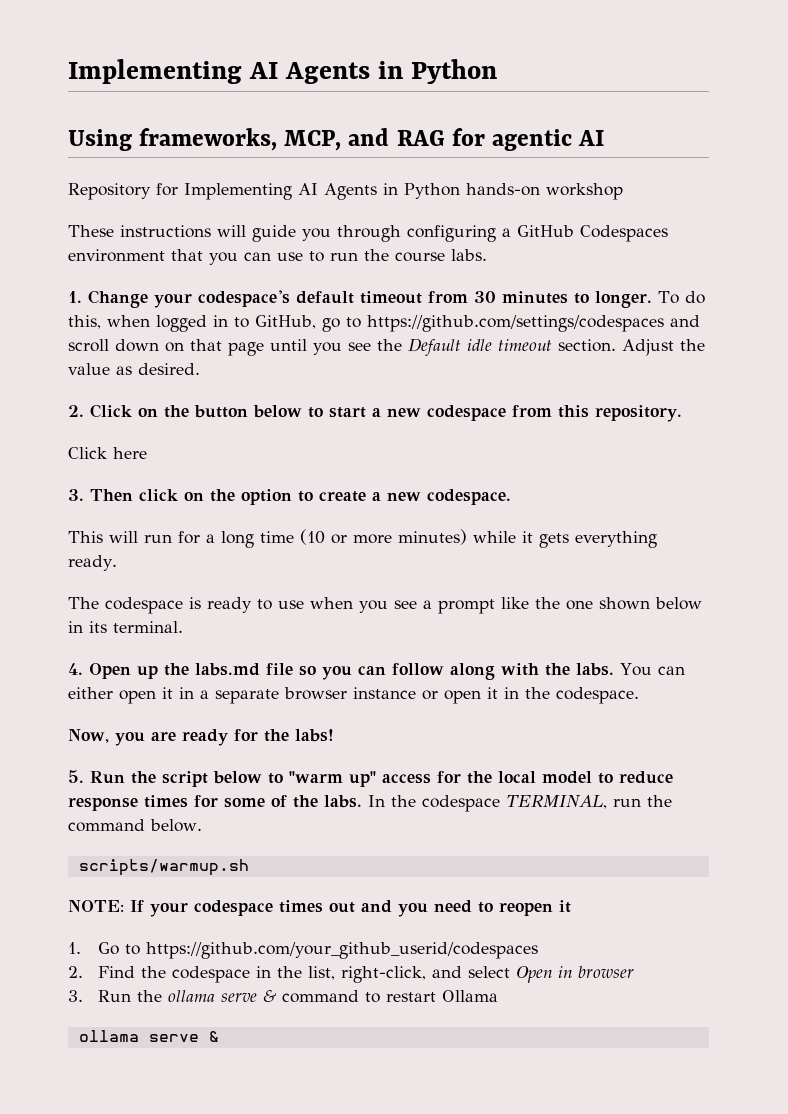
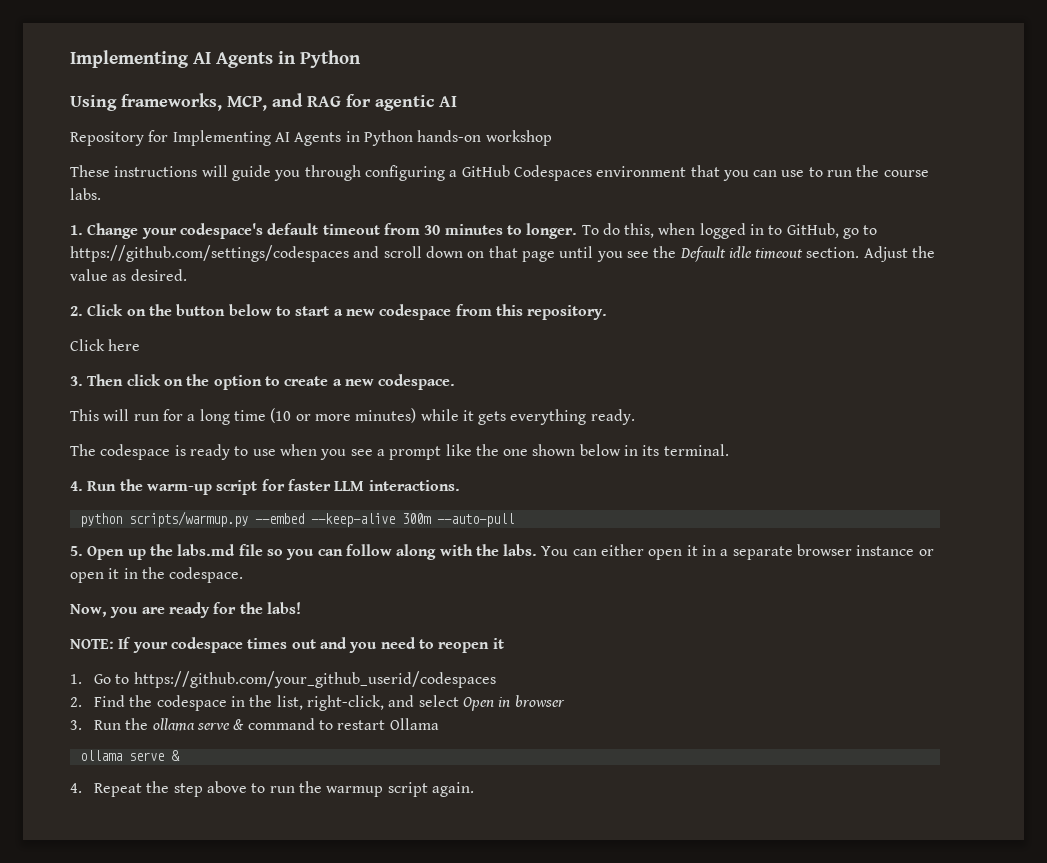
- 4. Open up the labs.md file so you can follow along with the labs.
+ 4. Run the warm-up script for faster LLM interactions.
+ python scripts/warmup.py --embed --keep-alive 300m --auto-pull
+ 5. Open up the labs.md file so you can follow along with the labs.
- 5. Run the script below to "warm up" access for the local model to reduce response times for some of the labs. In the codespace TERMINAL, run the command below.
- scripts/warmup.sh
+ 4. Repeat the step above to run the warmup script again.

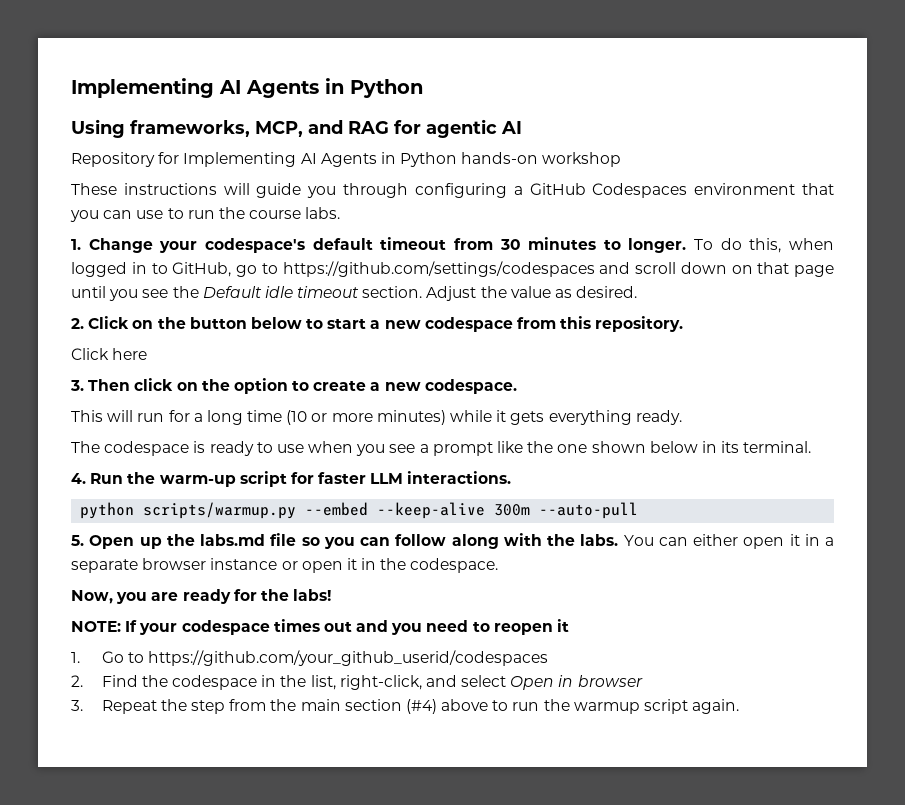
- 3. Run the ollama serve & command to restart Ollama
- ollama serve &
- 4. Repeat the step above to run the warmup script again.
+ 3. Repeat the step from the main section (#4) above to run the warmup script again.

